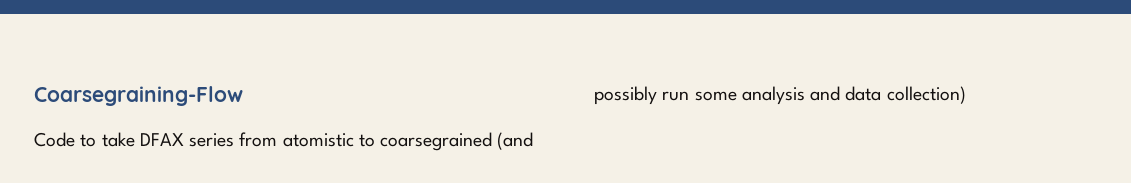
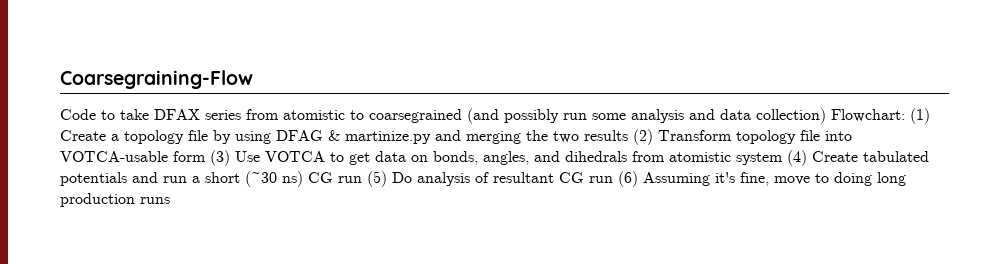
- Code to take DFAX series from atomistic to coarsegrained (and possibly run some analysis and data collection)
+ Code to take DFAX series from atomistic to coarsegrained (and possibly run some analysis and data collection) Flowchart: (1) Create a topology file by using DFAG & martinize.py and merging the two results (2) Transform topology file into VOTCA-usable form (3) Use VOTCA to get data on bonds, angles, and dihedrals from atomistic system (4) Create tabulated potentials and run a short (~30 ns) CG run (5) Do analysis of resultant CG run (6) Assuming it's fine, move to doing long production runs

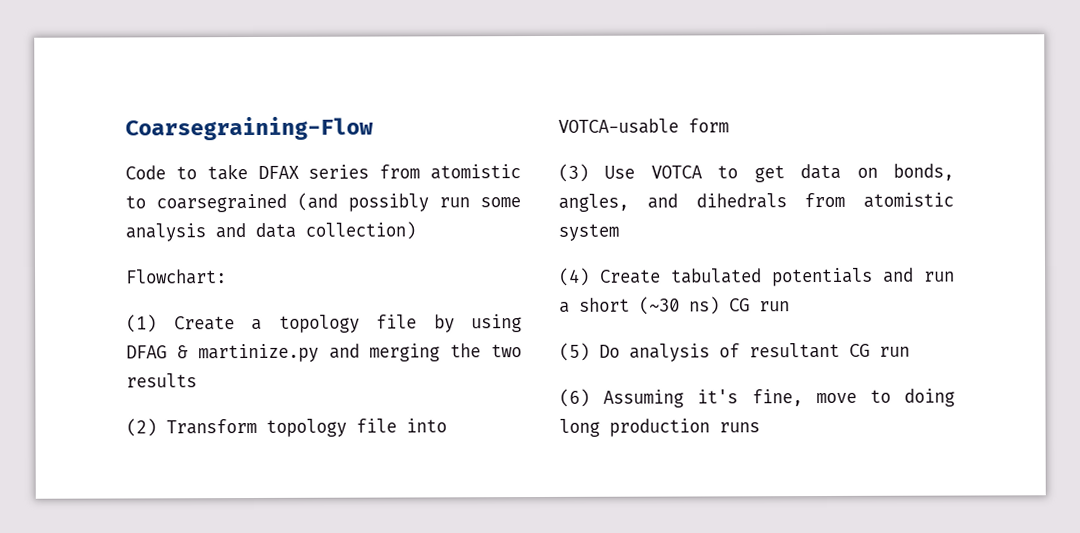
- Code to take DFAX series from atomistic to coarsegrained (and possibly run some analysis and data collection) Flowchart: (1) Create a topology file by using DFAG & martinize.py and merging the two results (2) Transform topology file into VOTCA-usable form (3) Use VOTCA to get data on bonds, angles, and dihedrals from atomistic system (4) Create tabulated potentials and run a short (~30 ns) CG run (5) Do analysis of resultant CG run (6) Assuming it's fine, move to doing long production runs
+ Code to take DFAX series from atomistic to coarsegrained (and possibly run some analysis and data collection)
+ Flowchart:
+ (1) Create a topology file by using DFAG & martinize.py and merging the two results
+ (2) Transform topology file into VOTCA-usable form
+ (3) Use VOTCA to get data on bonds, angles, and dihedrals from atomistic system
+ (4) Create tabulated potentials and run a short (~30 ns) CG run
+ (5) Do analysis of resultant CG run
+ (6) Assuming it's fine, move to doing long production runs

